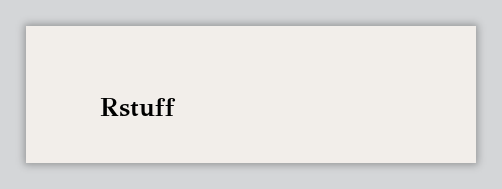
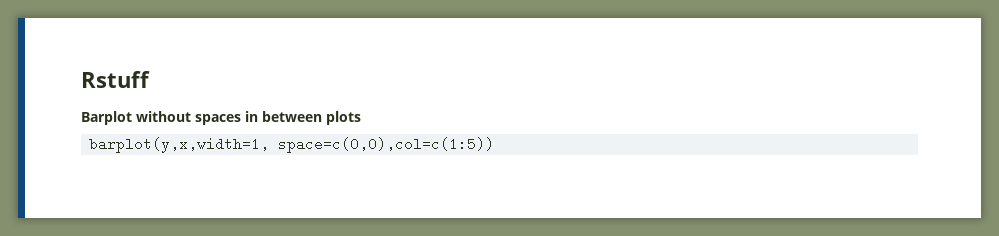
+ Barplot without spaces in between plots
+ barplot(y,x,width=1, space=c(0,0),col=c(1:5))

